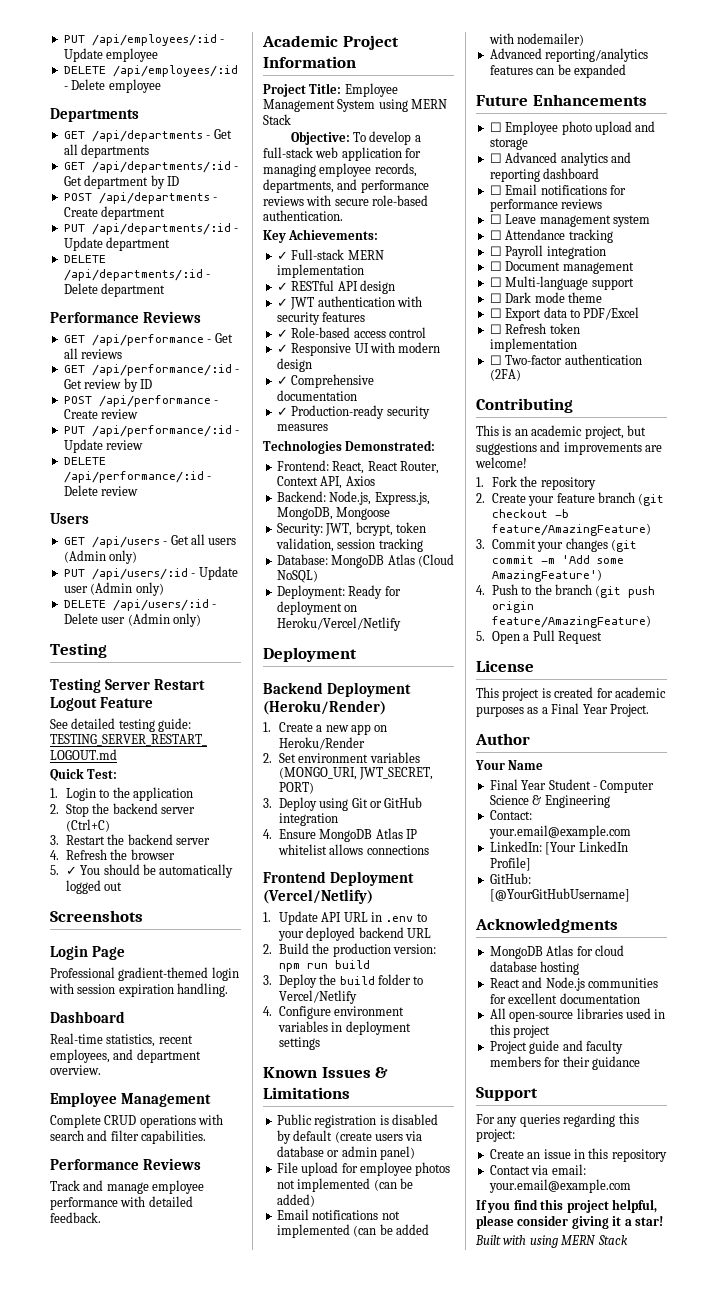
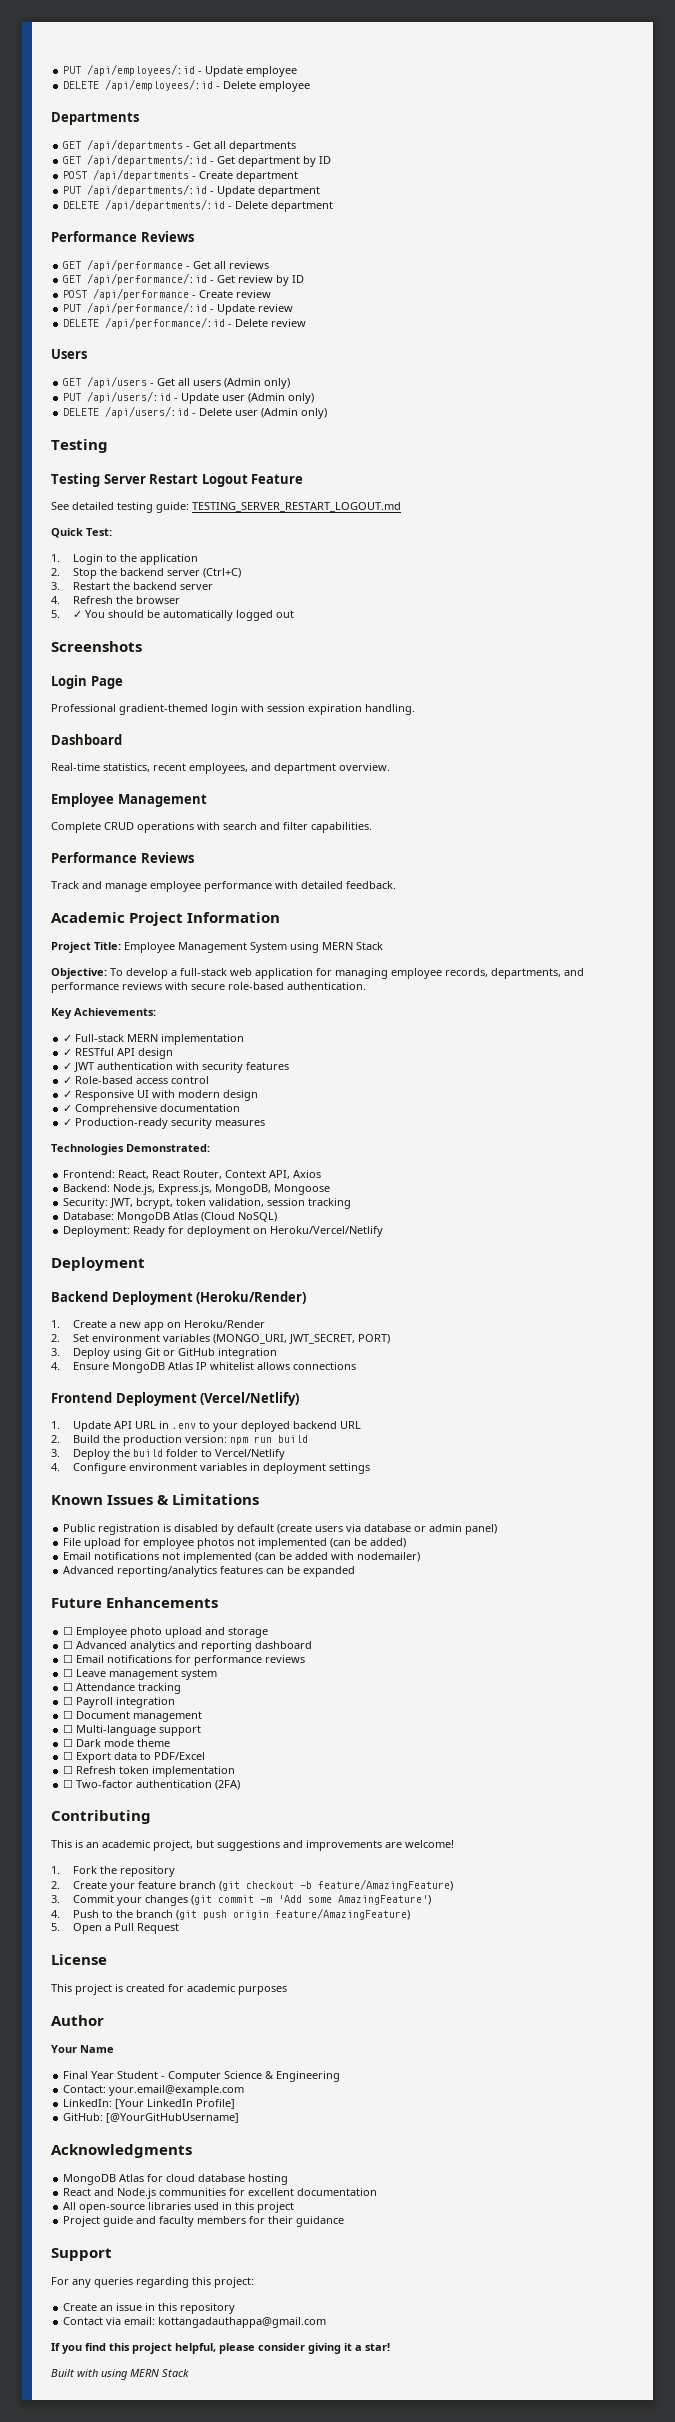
- This project is created for academic purposes as a Final Year Project.
+ This project is created for academic purposes
- Contact via email: your.email@example.com
+ Contact via email: kottangadauthappa@gmail.com

